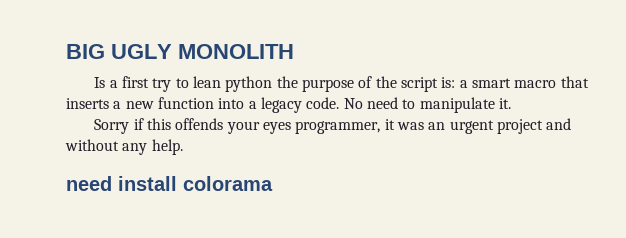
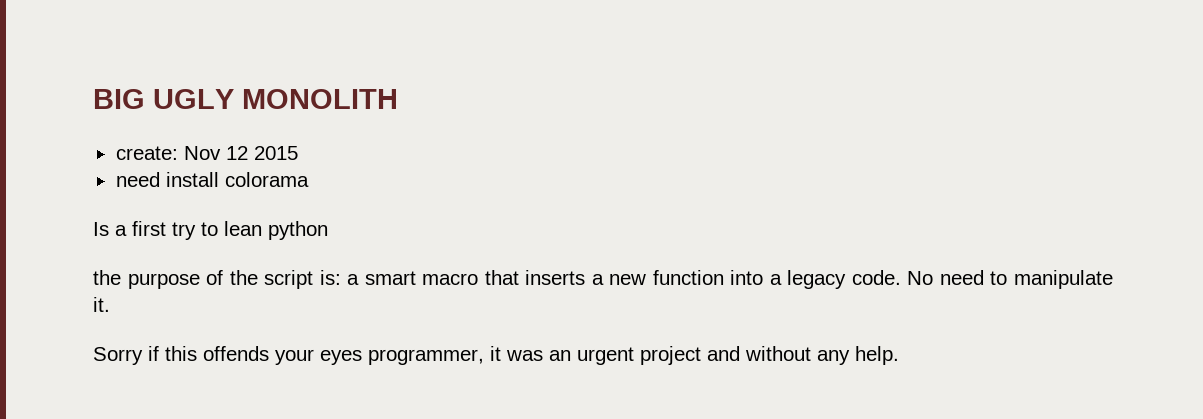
+ create: Nov 12 2015
+ need install colorama
- Is a first try to lean python the purpose of the script is: a smart macro that inserts a new function into a legacy code.
+ Is a first try to lean python
+ the purpose of the script is: a smart macro that inserts a new function into a legacy code.
- need install colorama

